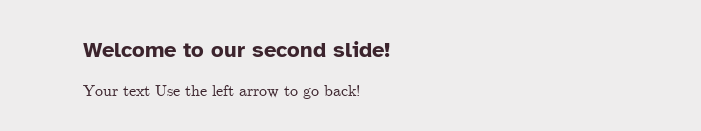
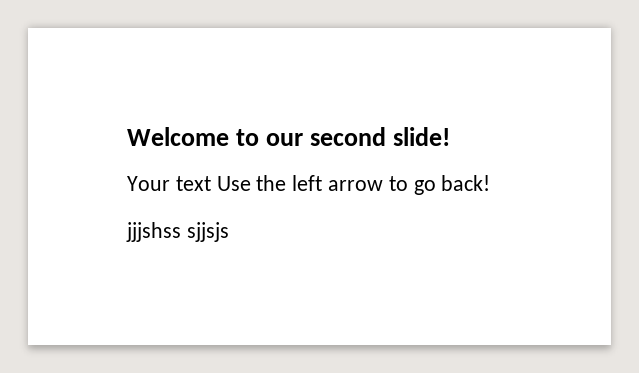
+ jjjshss sjjsjs

